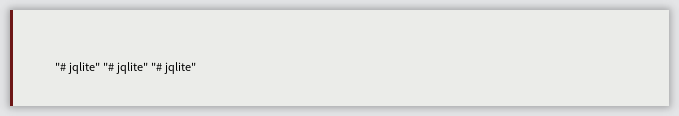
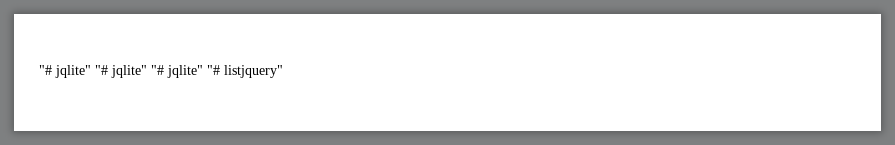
- "# jqlite" "# jqlite" "# jqlite"
+ "# jqlite" "# jqlite" "# jqlite" "# listjquery"

